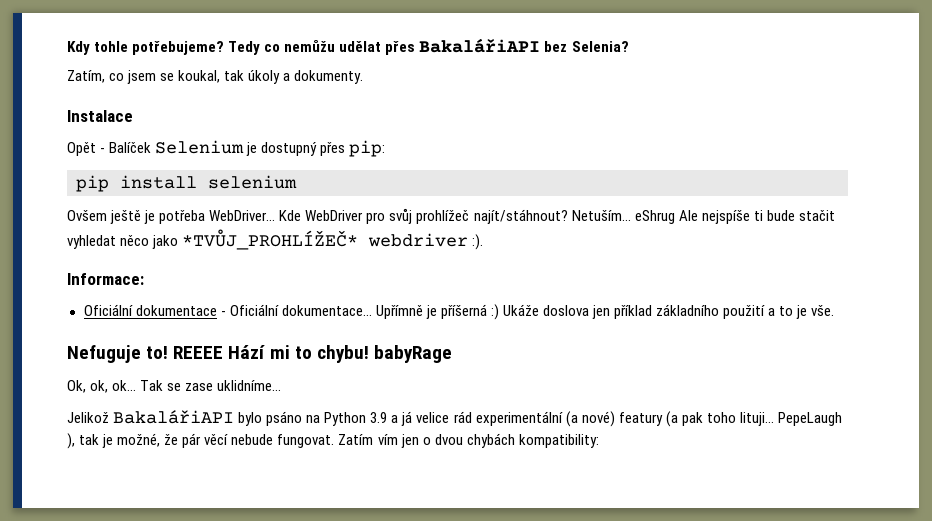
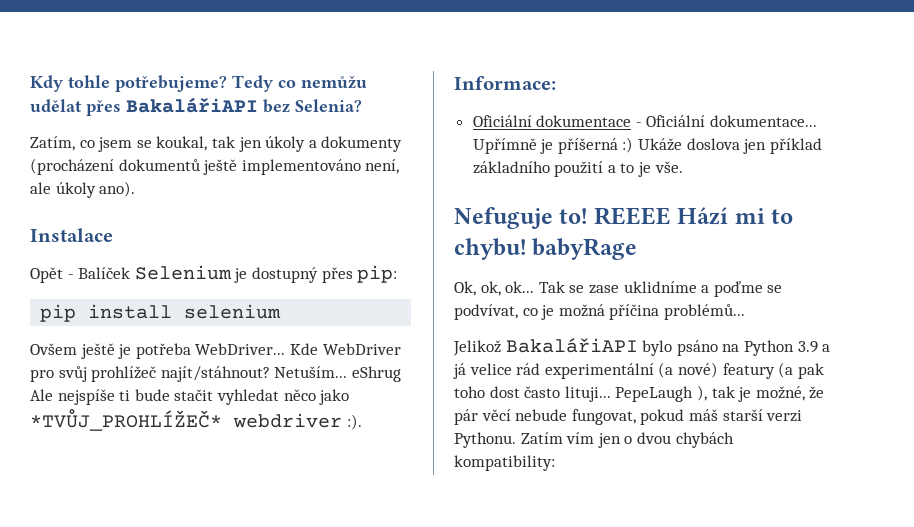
- Zatím, co jsem se koukal, tak úkoly a dokumenty.
+ Zatím, co jsem se koukal, tak jen úkoly a dokumenty (procházení dokumentů ještě implementováno není, ale úkoly ano).
- Tak se zase uklidníme...
+ Tak se zase uklidníme a poďme se podvívat, co je možná příčina problémů...
- Jelikož BakalářiAPI bylo psáno na Python 3.9 a já velice rád experimentální (a nové) featury (a pak toho lituji...
+ Jelikož BakalářiAPI bylo psáno na Python 3.9 a já velice rád experimentální (a nové) featury (a pak toho dost často lituji...
- PepeLaugh ), tak je možné, že pár věcí nebude fungovat.
+ PepeLaugh ), tak je možné, že pár věcí nebude fungovat, pokud máš starší verzi Pythonu.

